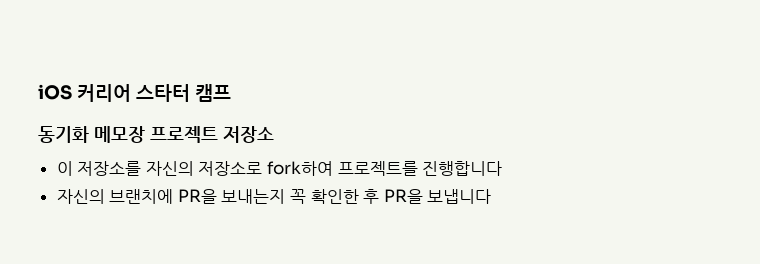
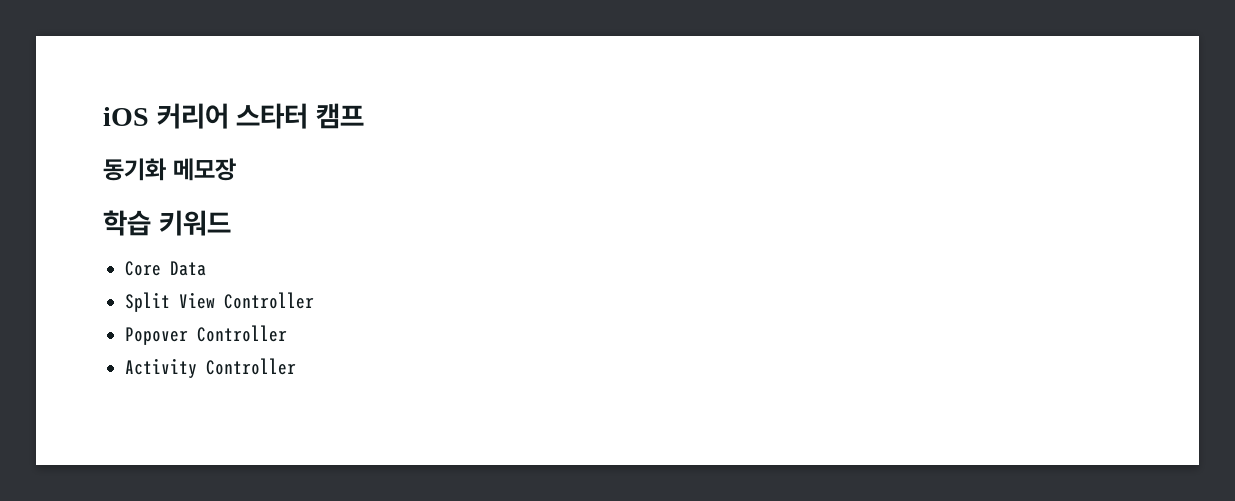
- 동기화 메모장 프로젝트 저장소
- 이 저장소를 자신의 저장소로 fork하여 프로젝트를 진행합니다
- 자신의 브랜치에 PR을 보내는지 꼭 확인한 후 PR을 보냅니다
+ 동기화 메모장
+ 학습 키워드
+ Core Data
+ Split View Controller
+ Popover Controller
+ Activity Controller

